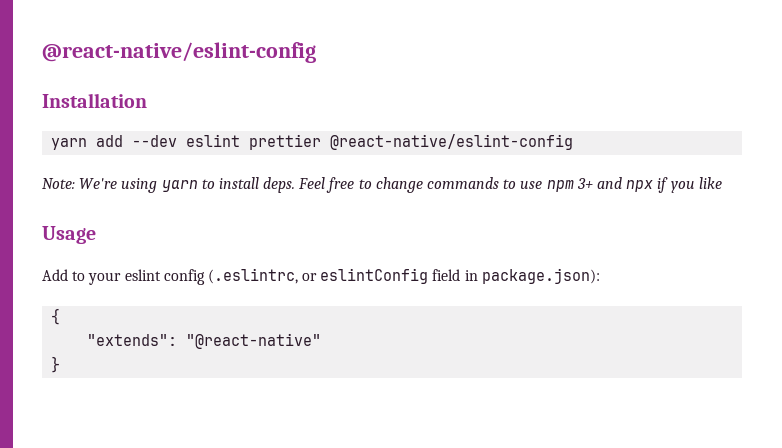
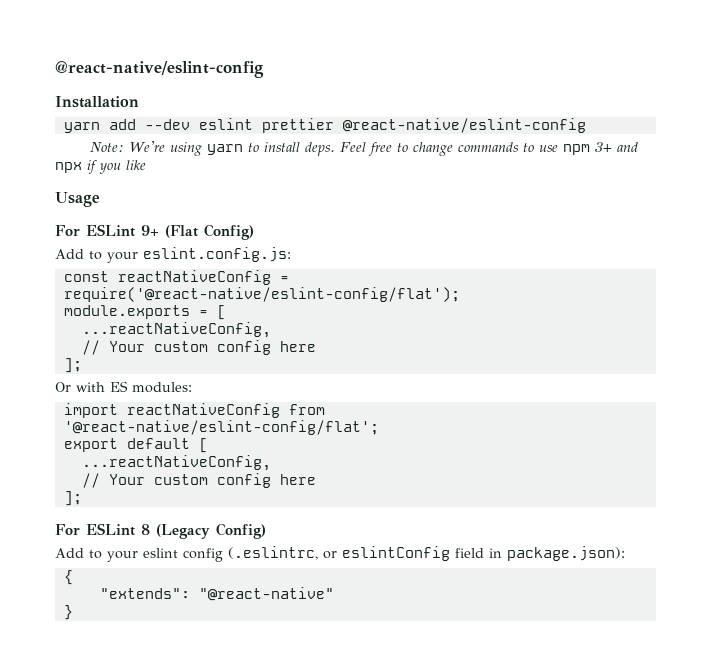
+ For ESLint 9+ (Flat Config)
+ Add to your eslint.config.js:
+ const reactNativeConfig = require('@react-native/eslint-config/flat');
+ module.exports = [
+ ...reactNativeConfig,
+ // Your custom config here
+ ];
+ Or with ES modules:
+ import reactNativeConfig from '@react-native/eslint-config/flat';
+ export default [
+ ...reactNativeConfig,
+ // Your custom config here
+ ];
+ For ESLint 8 (Legacy Config)

